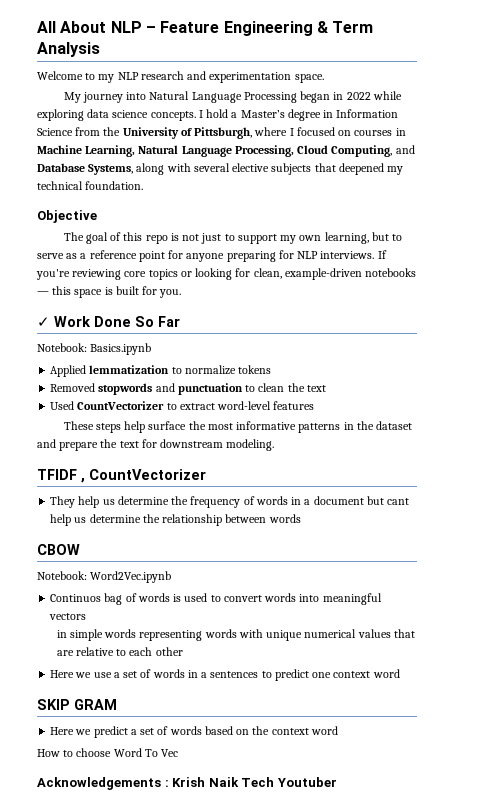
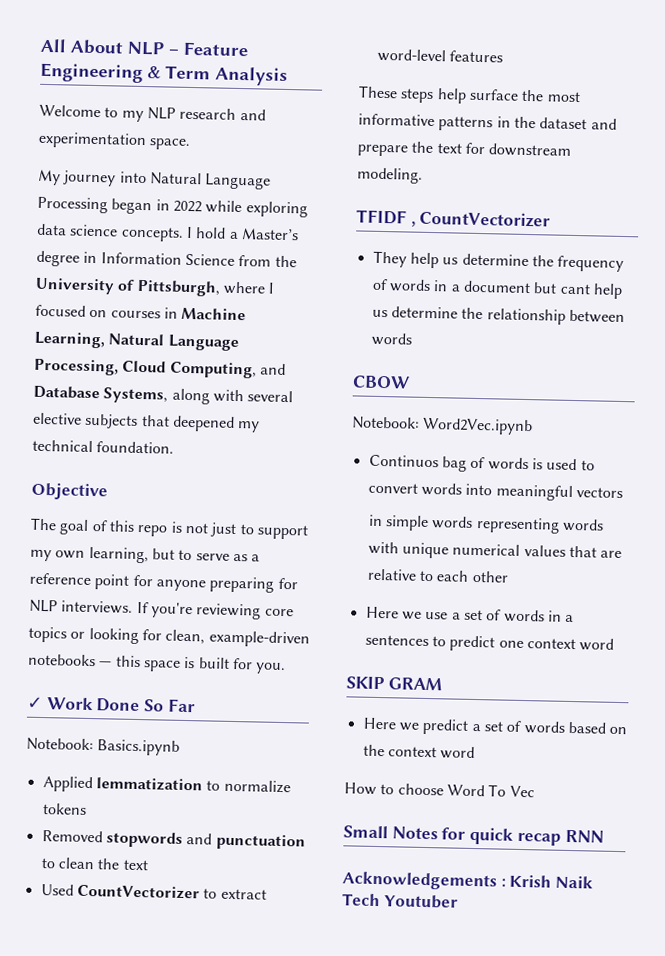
+ Small Notes for quick recap RNN

